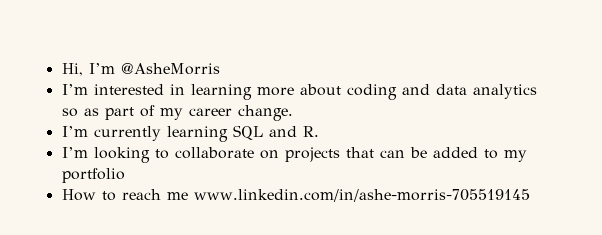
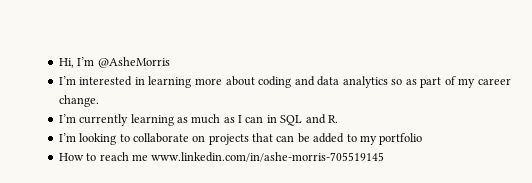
- I’m currently learning SQL and R.
+ I’m currently learning as much as I can in SQL and R.

